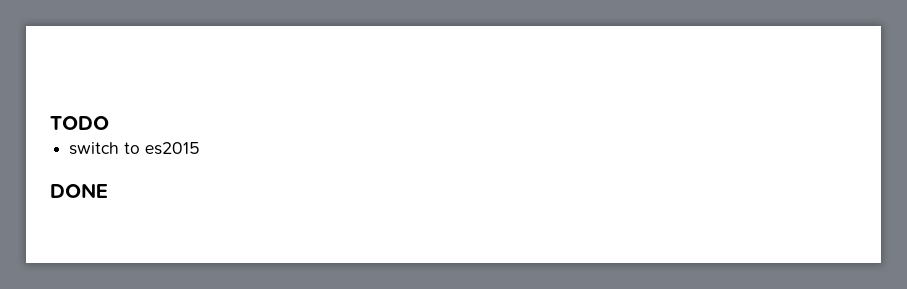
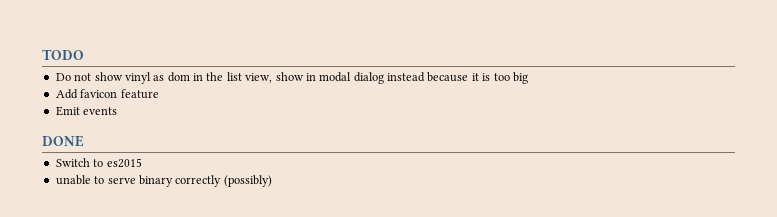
- switch to es2015
+ Do not show vinyl as dom in the list view, show in modal dialog instead because it is too big
+ Add favicon feature
+ Emit events
  DONE
+ Switch to es2015
+ unable to serve binary correctly (possibly)

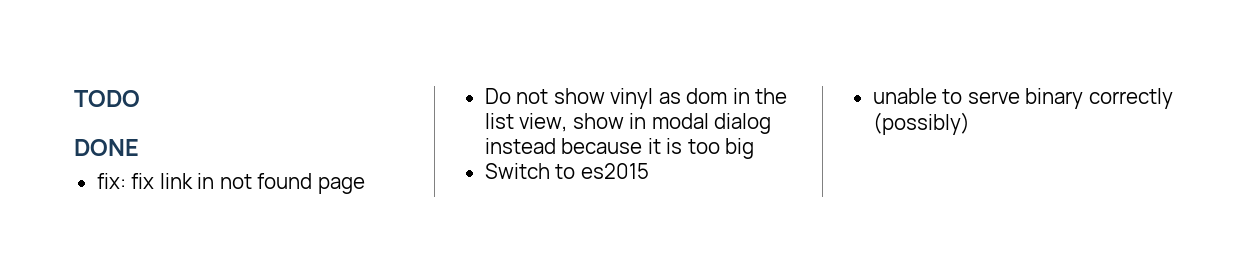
+ DONE
+ fix: fix link in not found page
- Add favicon feature
- Emit events
- DONE

